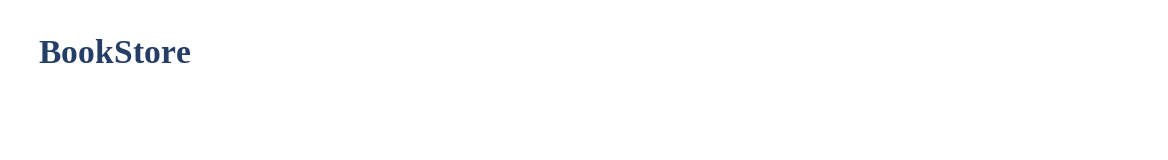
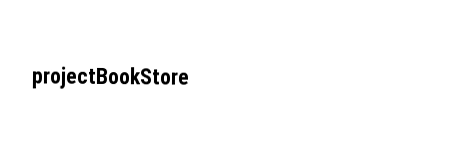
- BookStore
+ projectBookStore

